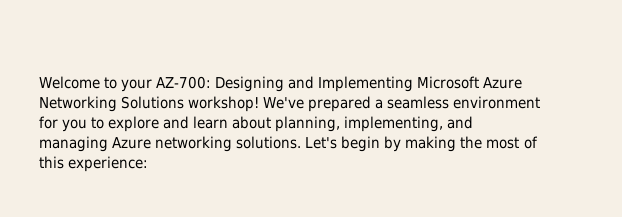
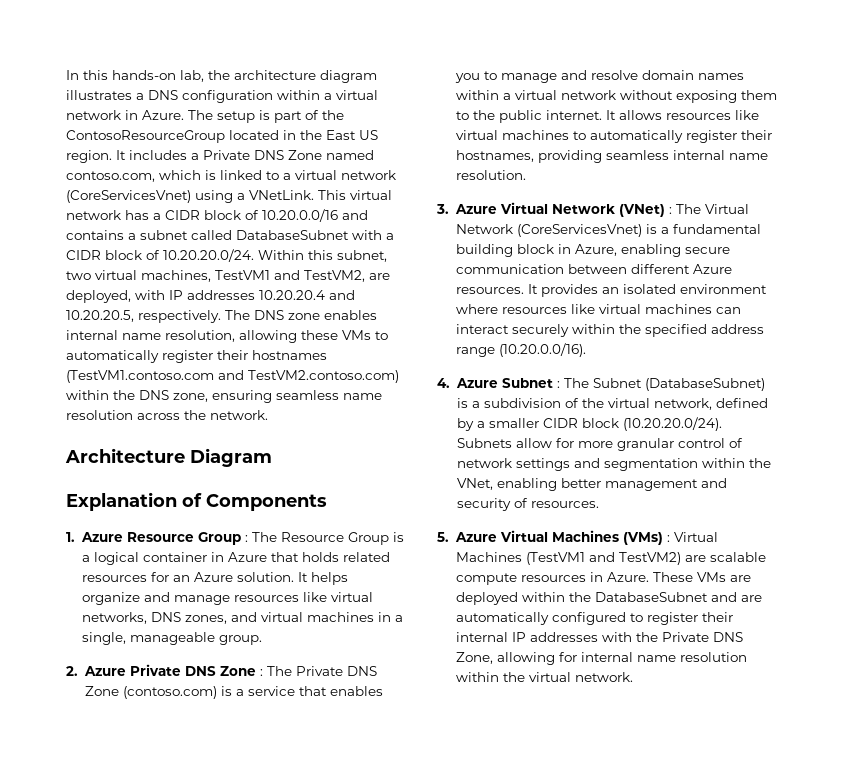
- Welcome to your AZ-700: Designing and Implementing Microsoft Azure Networking Solutions workshop! We've prepared a seamless environment for you to explore and learn about planning, implementing, and managing Azure networking solutions. Let's begin by making the most of this experience:
+ In this hands-on lab, the architecture diagram illustrates a DNS configuration within a virtual network in Azure. The setup is part of the ContosoResourceGroup located in the East US region. It includes a Private DNS Zone named contoso.com, which is linked to a virtual network (CoreServicesVnet) using a VNetLink. This virtual network has a CIDR block of 10.20.0.0/16 and contains a subnet called DatabaseSubnet with a CIDR block of 10.20.20.0/24. Within this subnet, two virtual machines, TestVM1 and TestVM2, are deployed, with IP addresses 10.20.20.4 and 10.20.20.5, respectively. The DNS zone enables internal name resolution, allowing these VMs to automatically register their hostnames (TestVM1.contoso.com and TestVM2.contoso.com) within the DNS zone, ensuring seamless name resolution across the network.
+ Architecture Diagram
+ Explanation of Components
+ 1. Azure Resource Group : The Resource Group is a logical container in Azure that holds related resources for an Azure solution. It helps organize and manage resources like virtual networks, DNS zones, and virtual machines in a single, manageable group.
+ 2. Azure Private DNS Zone : The Private DNS Zone (contoso.com) is a service that enables you to manage and resolve domain names within a virtual network without exposing them to the public internet. It allows resources like virtual machines to automatically register their hostnames, providing seamless internal name resolution.
+ 3. Azure Virtual Network (VNet) : The Virtual Network (CoreServicesVnet) is a fundamental building block in Azure, enabling secure communication between different Azure resources. It provides an isolated environment where resources like virtual machines can interact securely within the specified address range (10.20.0.0/16).
+ 4. Azure Subnet : The Subnet (DatabaseSubnet) is a subdivision of the virtual network, defined by a smaller CIDR block (10.20.20.0/24). Subnets allow for more granular control of network settings and segmentation within the VNet, enabling better management and security of resources.
+ 5. Azure Virtual Machines (VMs) : Virtual Machines (TestVM1 and TestVM2) are scalable compute resources in Azure. These VMs are deployed within the DatabaseSubnet and are automatically configured to register their internal IP addresses with the Private DNS Zone, allowing for internal name resolution within the virtual network.

